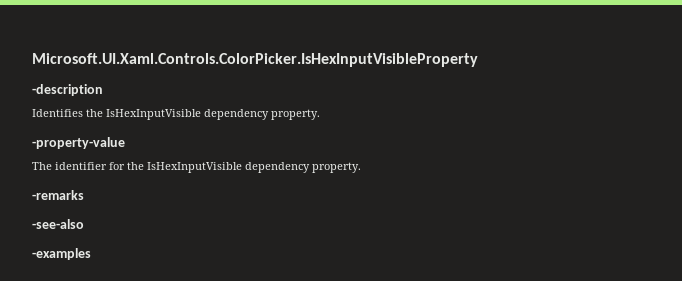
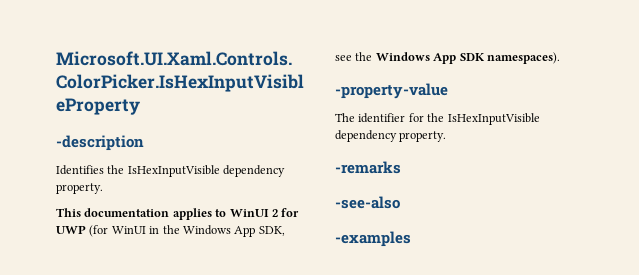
+ This documentation applies to WinUI 2 for UWP (for WinUI in the Windows App SDK, see the Windows App SDK namespaces).

